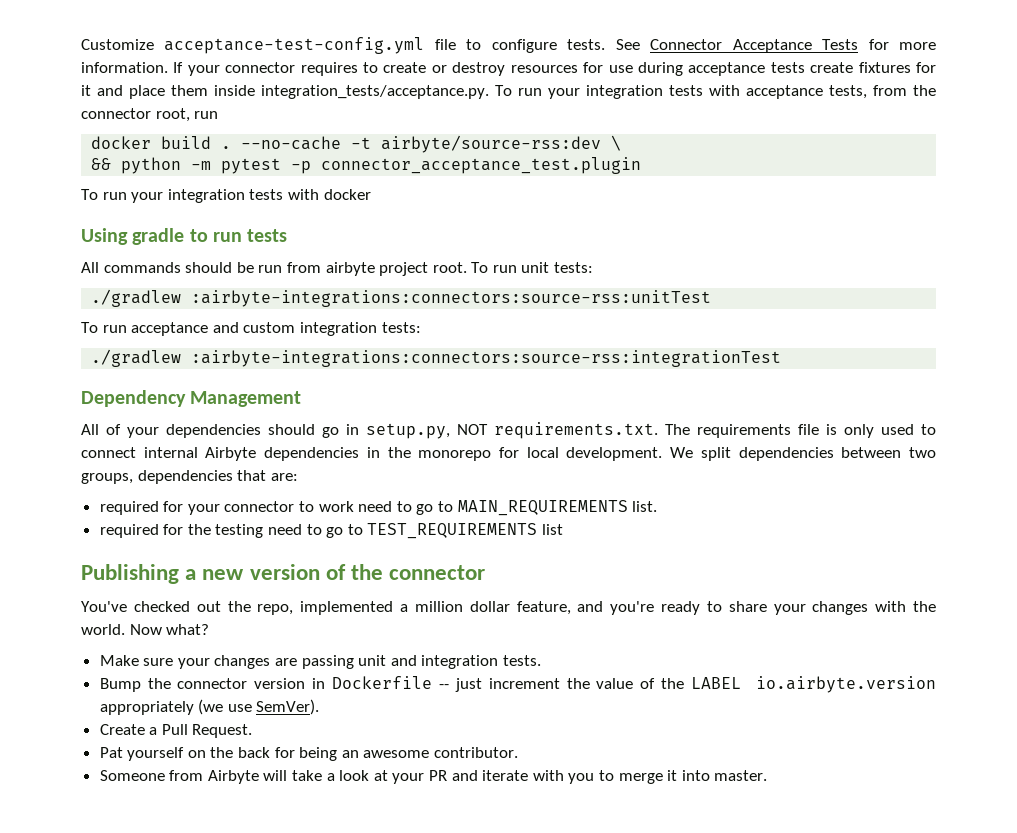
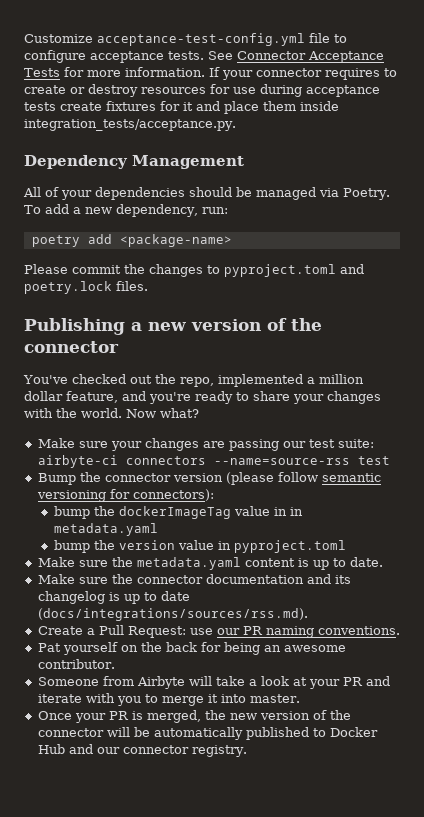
- Customize acceptance-test-config.yml file to configure tests.
+ Customize acceptance-test-config.yml file to configure acceptance tests.
- If your connector requires to create or destroy resources for use during acceptance tests create fixtures for it and place them inside integration_tests/acceptance.py. To run your integration tests with acceptance tests, from the connector root, run
- docker build . --no-cache -t airbyte/source-rss:dev \
- && python -m pytest -p connector_acceptance_test.plugin
- To run your integration tests with docker
- Using gradle to run tests
- All commands should be run from airbyte project root. To run unit tests:
- ./gradlew :airbyte-integrations:connectors:source-rss:unitTest
- To run acceptance and custom integration tests:
- ./gradlew :airbyte-integrations:connectors:source-rss:integrationTest
+ If your connector requires to create or destroy resources for use during acceptance tests create fixtures for it and place them inside integration_tests/acceptance.py.
- All of your dependencies should go in setup.py, NOT requirements.txt. The requirements file is only used to connect internal Airbyte dependencies in the monorepo for local development. We split dependencies between two groups, dependencies that are:
- required for your connector to work need to go to MAIN_REQUIREMENTS list.
- required for the testing need to go to TEST_REQUIREMENTS list
+ All of your dependencies should be managed via Poetry. To add a new dependency, run:
+ poetry add <package-name>
+ Please commit the changes to pyproject.toml and poetry.lock files.
- Make sure your changes are passing unit and integration tests.
- Bump the connector version in Dockerfile -- just increment the value of the LABEL io.airbyte.version appropriately (we use SemVer).
- Create a Pull Request.
+ Make sure your changes are passing our test suite: airbyte-ci connectors --name=source-rss test
+ Bump the connector version (please follow semantic versioning for connectors):
+ bump the dockerImageTag value in in metadata.yaml
+ bump the version value in pyproject.toml
+ Make sure the metadata.yaml content is up to date.
+ Make sure the connector documentation and its changelog is up to date (docs/integrations/sources/rss.md).
+ Create a Pull Request: use our PR naming conventions.
+ Once your PR is merged, the new version of the connector will be automatically published to Docker Hub and our connector registry.

